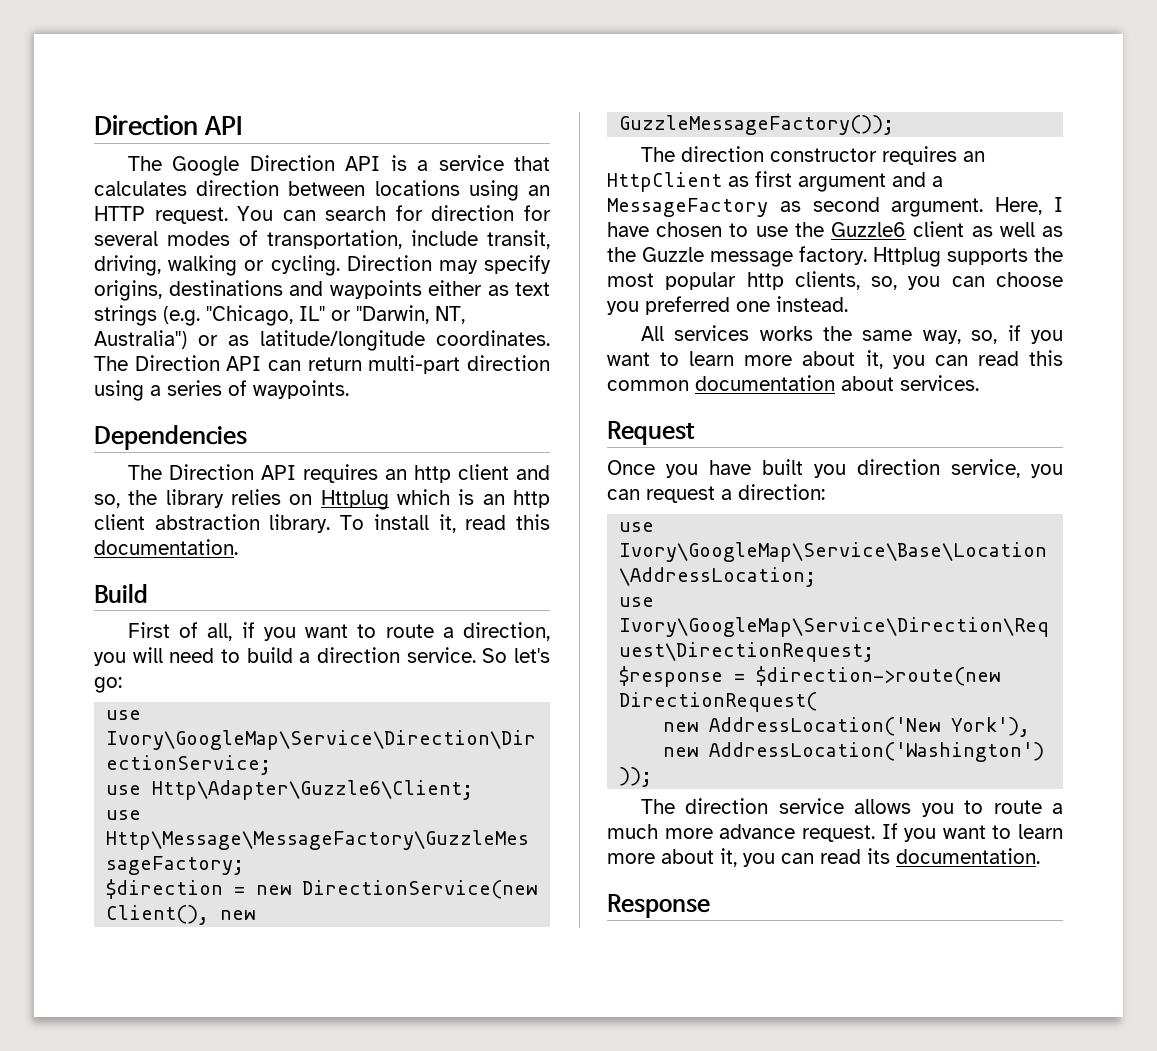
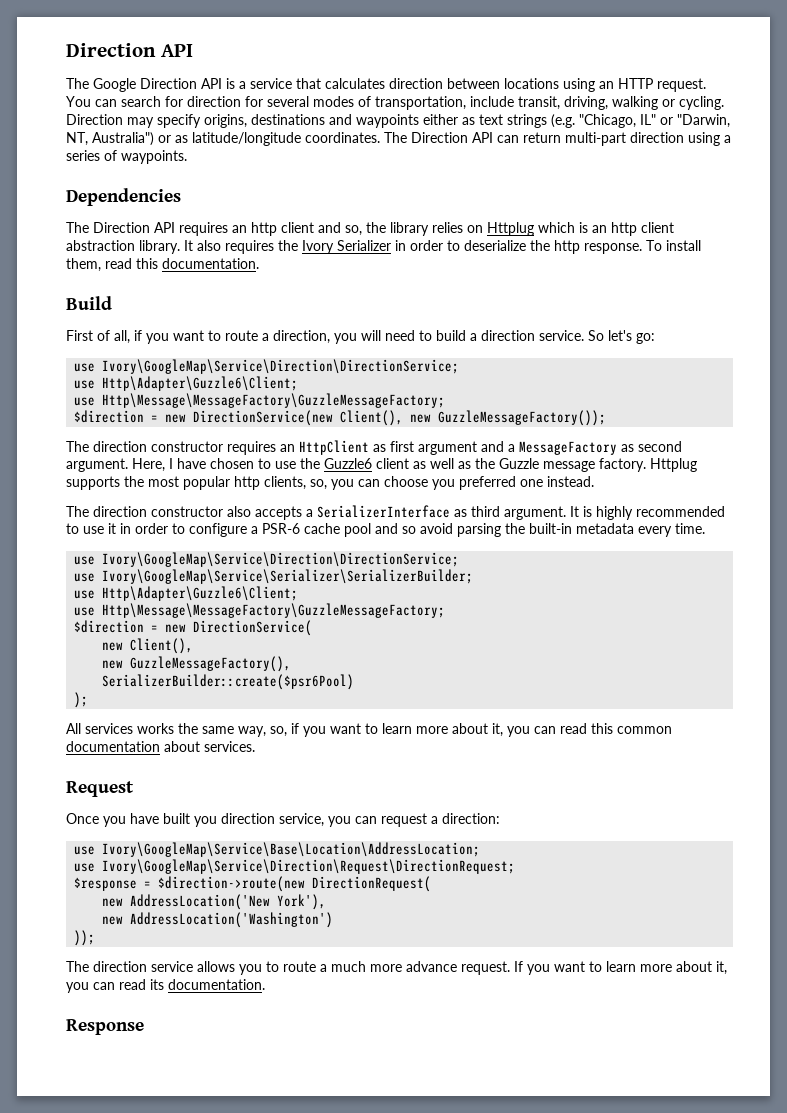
+ It also requires the Ivory Serializer in order to deserialize the http response.
- To install it, read this documentation.
+ To install them, read this documentation.
+ The direction constructor also accepts a SerializerInterface as third argument. It is highly recommended to use it in order to configure a PSR-6 cache pool and so avoid parsing the built-in metadata every time.
+ use Ivory\GoogleMap\Service\Direction\DirectionService;
+ use Ivory\GoogleMap\Service\Serializer\SerializerBuilder;
+ use Http\Adapter\Guzzle6\Client;
+ use Http\Message\MessageFactory\GuzzleMessageFactory;
+ $direction = new DirectionService(
+ new Client(),
+ new GuzzleMessageFactory(),
+ SerializerBuilder::create($psr6Pool)
+ );

